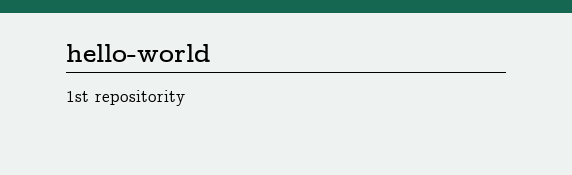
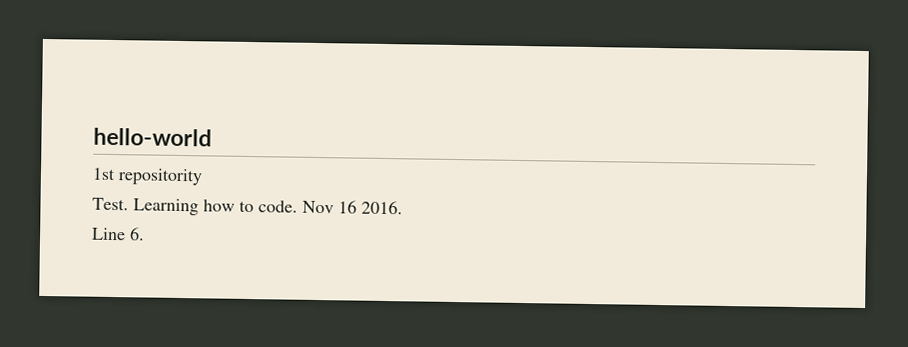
+ Test. Learning how to code. Nov 16 2016.
+ Line 6.

